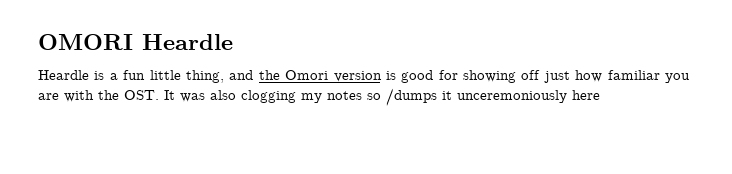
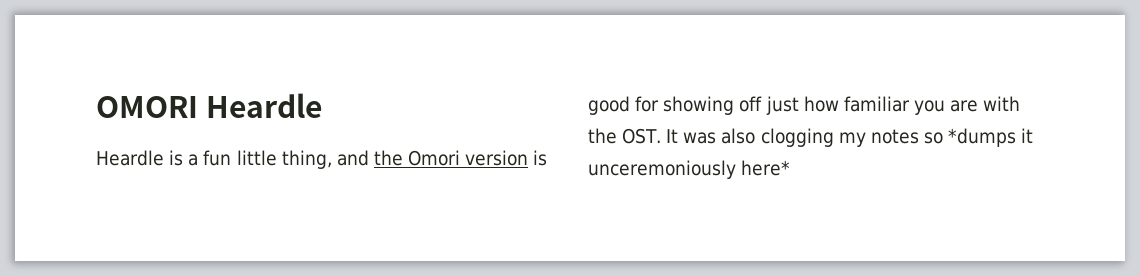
- Heardle is a fun little thing, and the Omori version is good for showing off just how familiar you are with the OST. It was also clogging my notes so /dumps it unceremoniously here
+ Heardle is a fun little thing, and the Omori version is good for showing off just how familiar you are with the OST. It was also clogging my notes so *dumps it unceremoniously here*

